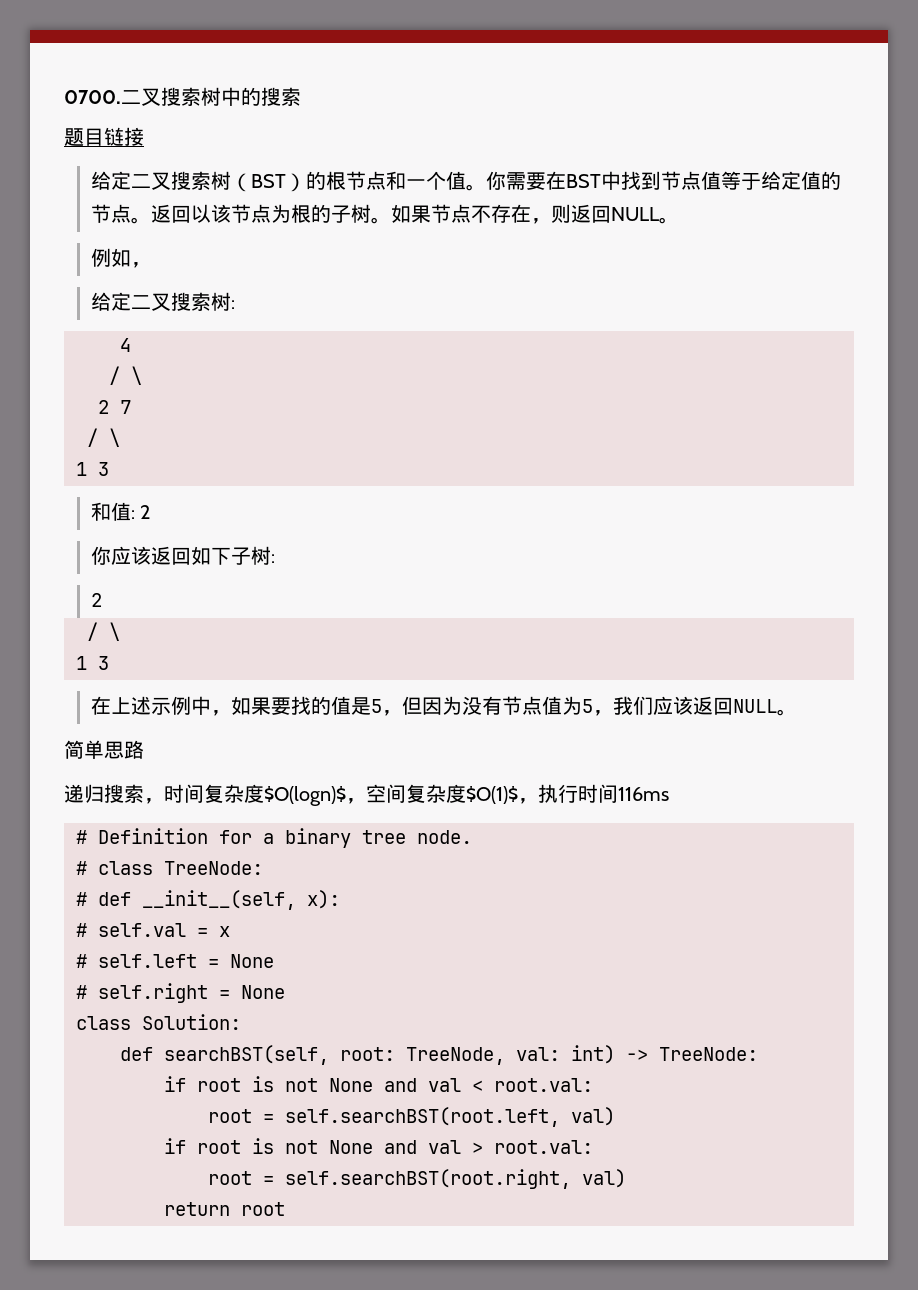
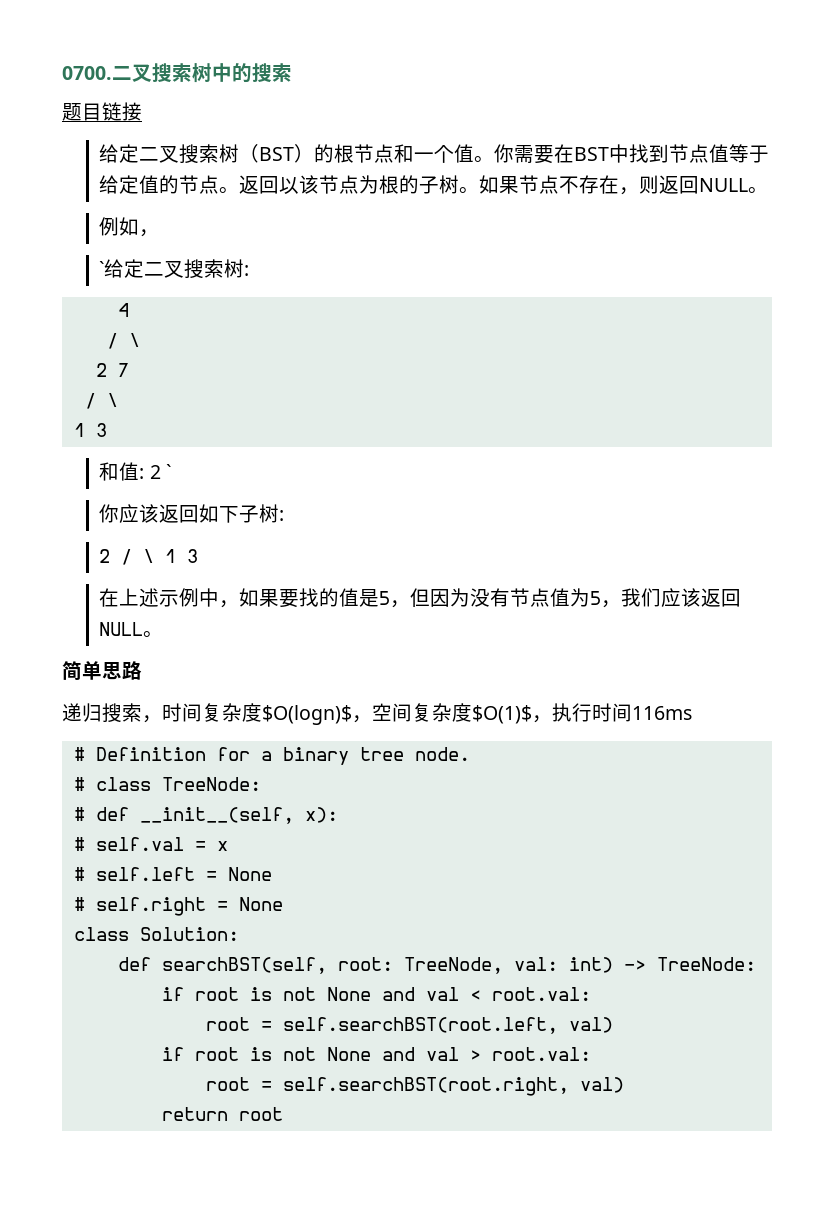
- 给定二叉搜索树:
+ `给定二叉搜索树:
- 和值: 2
+ 和值: 2 `
  你应该返回如下子树:
- 2
- / \
- 1 3
+ 2 / \ 1 3

